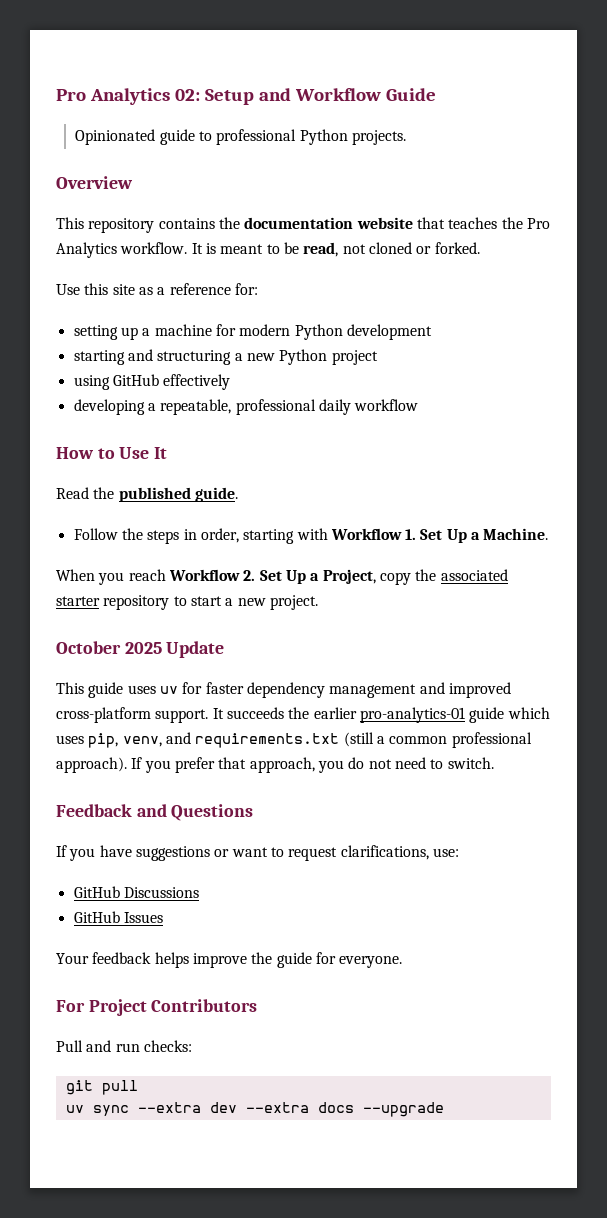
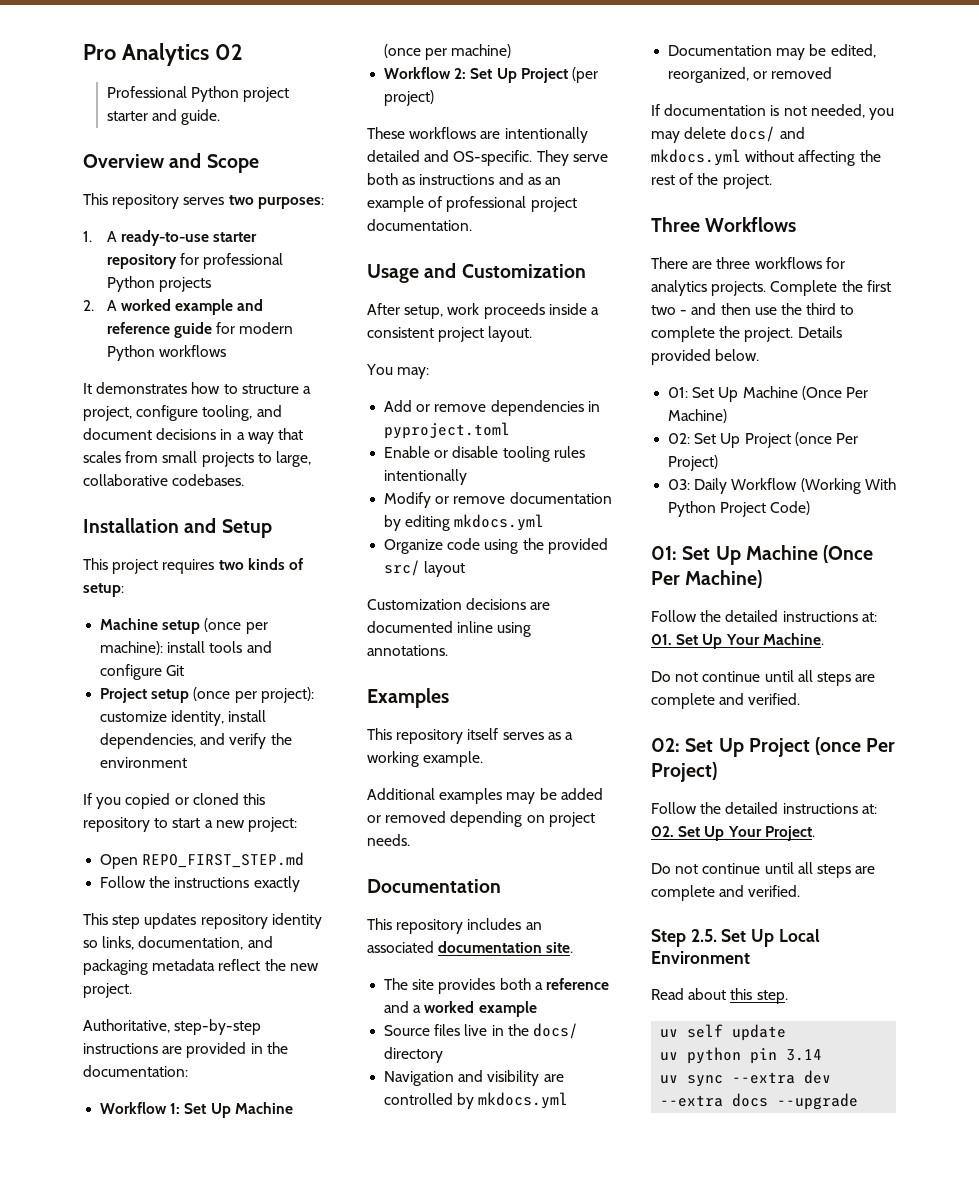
- Pro Analytics 02: Setup and Workflow Guide
- Opinionated guide to professional Python projects.
+ Pro Analytics 02
+ Professional Python project starter and guide.
- Overview
- This repository contains the documentation website that teaches the Pro Analytics workflow. It is meant to be read, not cloned or forked.
- Use this site as a reference for:
- setting up a machine for modern Python development
- starting and structuring a new Python project
- using GitHub effectively
- developing a repeatable, professional daily workflow
- How to Use It
- Read the published guide.
- Follow the steps in order, starting with Workflow 1. Set Up a Machine.
- When you reach Workflow 2. Set Up a Project, copy the associated starter repository to start a new project.
- October 2025 Update
- This guide uses uv for faster dependency management and improved cross-platform support. It succeeds the earlier pro-analytics-01 guide which uses pip, venv, and requirements.txt (still a common professional approach). If you prefer that approach, you do not need to switch.
- Feedback and Questions
- If you have suggestions or want to request clarifications, use:
- GitHub Discussions
- GitHub Issues
- Your feedback helps improve the guide for everyone.
- For Project Contributors
- Pull and run checks:
- git pull
+ Overview and Scope
+ This repository serves two purposes:
+ 1. A ready-to-use starter repository for professional Python projects
+ 2. A worked example and reference guide for modern Python workflows
+ It demonstrates how to structure a project, configure tooling, and document decisions in a way that scales from small projects to large, collaborative codebases.
+ Installation and Setup
+ This project requires two kinds of setup:
+ Machine setup (once per machine): install tools and configure Git
+ Project setup (once per project): customize identity, install dependencies, and verify the environment
+ If you copied or cloned this repository to start a new project:
+ Open REPO_FIRST_STEP.md
+ Follow the instructions exactly
+ This step updates repository identity so links, documentation, and packaging metadata reflect the new project.
+ Authoritative, step-by-step instructions are provided in the documentation:
+ Workflow 1: Set Up Machine (once per machine)
+ Workflow 2: Set Up Project (per project)
+ These workflows are intentionally detailed and OS-specific. They serve both as instructions and as an example of professional project documentation.
+ Usage and Customization
+ After setup, work proceeds inside a consistent project layout.
+ You may:
+ Add or remove dependencies in pyproject.toml
+ Enable or disable tooling rules intentionally
+ Modify or remove documentation by editing mkdocs.yml
+ Organize code using the provided src/ layout
+ Customization decisions are documented inline using annotations.
+ Examples
+ This repository itself serves as a working example.
+ Additional examples may be added or removed depending on project needs.
+ Documentation
+ This repository includes an associated documentation site.
+ The site provides both a reference and a worked example
+ Source files live in the docs/ directory
+ Navigation and visibility are controlled by mkdocs.yml
+ Documentation may be edited, reorganized, or removed
+ If documentation is not needed, you may delete docs/ and mkdocs.yml without affecting the rest of the project.
+ Three Workflows
+ There are three workflows for analytics projects. Complete the first two - and then use the third to complete the project. Details provided below.
+ 01: Set Up Machine (Once Per Machine)
+ 02: Set Up Project (once Per Project)
+ 03: Daily Workflow (Working With Python Project Code)
+ 01: Set Up Machine (Once Per Machine)
+ Follow the detailed instructions at: 01. Set Up Your Machine.
+ Do not continue until all steps are complete and verified.
+ 02: Set Up Project (once Per Project)
+ Follow the detailed instructions at: 02. Set Up Your Project.
+ Do not continue until all steps are complete and verified.
+ Step 2.5. Set Up Local Environment
+ Read about this step.
+ uv self update
+ uv python pin 3.14

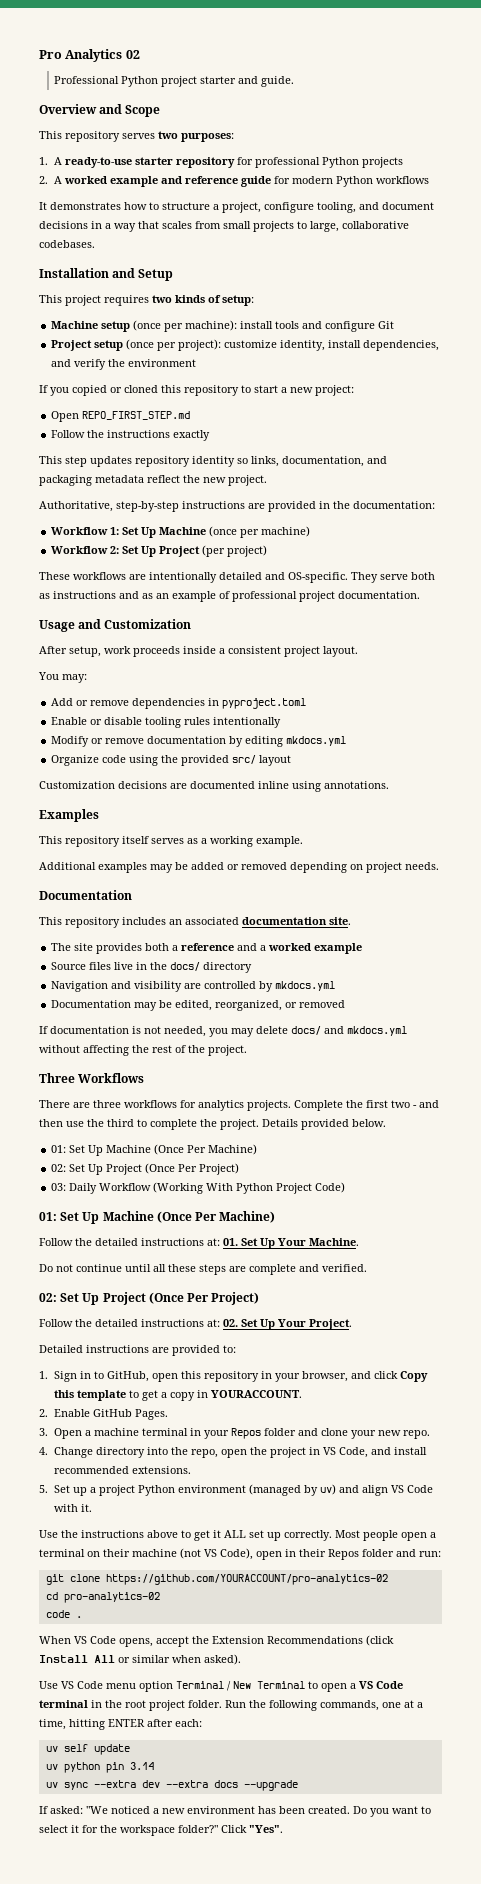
  Details provided below.
  01: Set Up Machine (Once Per Machine)
- 02: Set Up Project (once Per Project)
+ 02: Set Up Project (Once Per Project)
  Follow the detailed instructions at: 01. Set Up Your Machine.
- Do not continue until all steps are complete and verified.
- 02: Set Up Project (once Per Project)
+ Do not continue until all these steps are complete and verified.
+ 02: Set Up Project (Once Per Project)
  Follow the detailed instructions at: 02. Set Up Your Project.
- Do not continue until all steps are complete and verified.
- Step 2.5. Set Up Local Environment
- Read about this step.
+ Detailed instructions are provided to:
+ 1. Sign in to GitHub, open this repository in your browser, and click Copy this template to get a copy in YOURACCOUNT.
+ 2. Enable GitHub Pages.
+ 3. Open a machine terminal in your Repos folder and clone your new repo.
+ 4. Change directory into the repo, open the project in VS Code, and install recommended extensions.
+ 5. Set up a project Python environment (managed by uv) and align VS Code with it.
+ Use the instructions above to get it ALL set up correctly. Most people open a terminal on their machine (not VS Code), open in their Repos folder and run:
+ git clone https://github.com/YOURACCOUNT/pro-analytics-02
+ cd pro-analytics-02
+ code .
+ When VS Code opens, accept the Extension Recommendations (click Install All or similar when asked).
+ Use VS Code menu option Terminal / New Terminal to open a VS Code terminal in the root project folder. Run the following commands, one at a time, hitting ENTER after each:
+ If asked: "We noticed a new environment has been created. Do you want to select it for the workspace folder?" Click "Yes".

